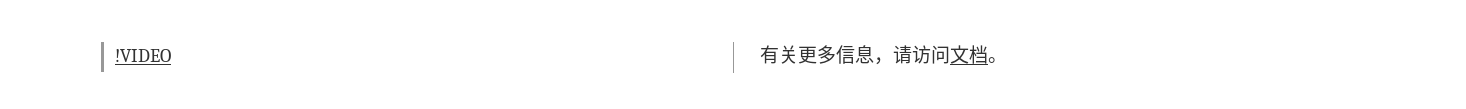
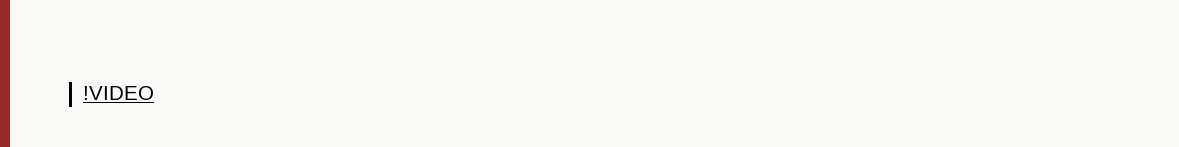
- 有关更多信息，请访问文档。

